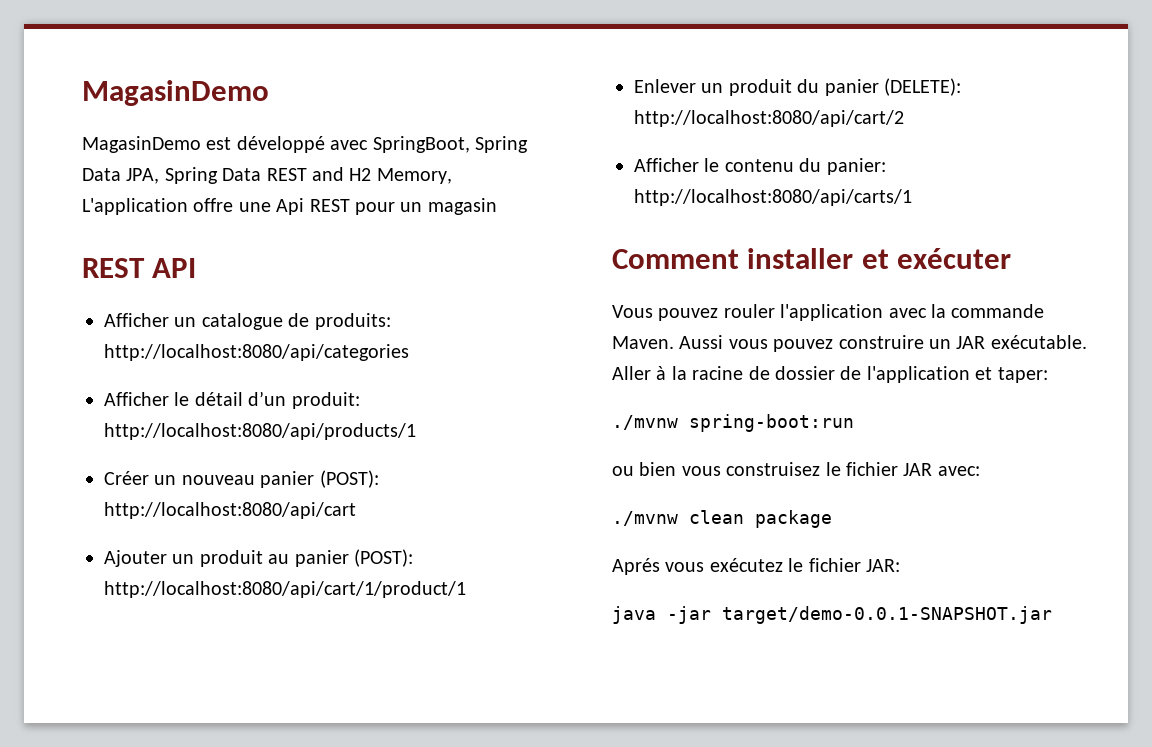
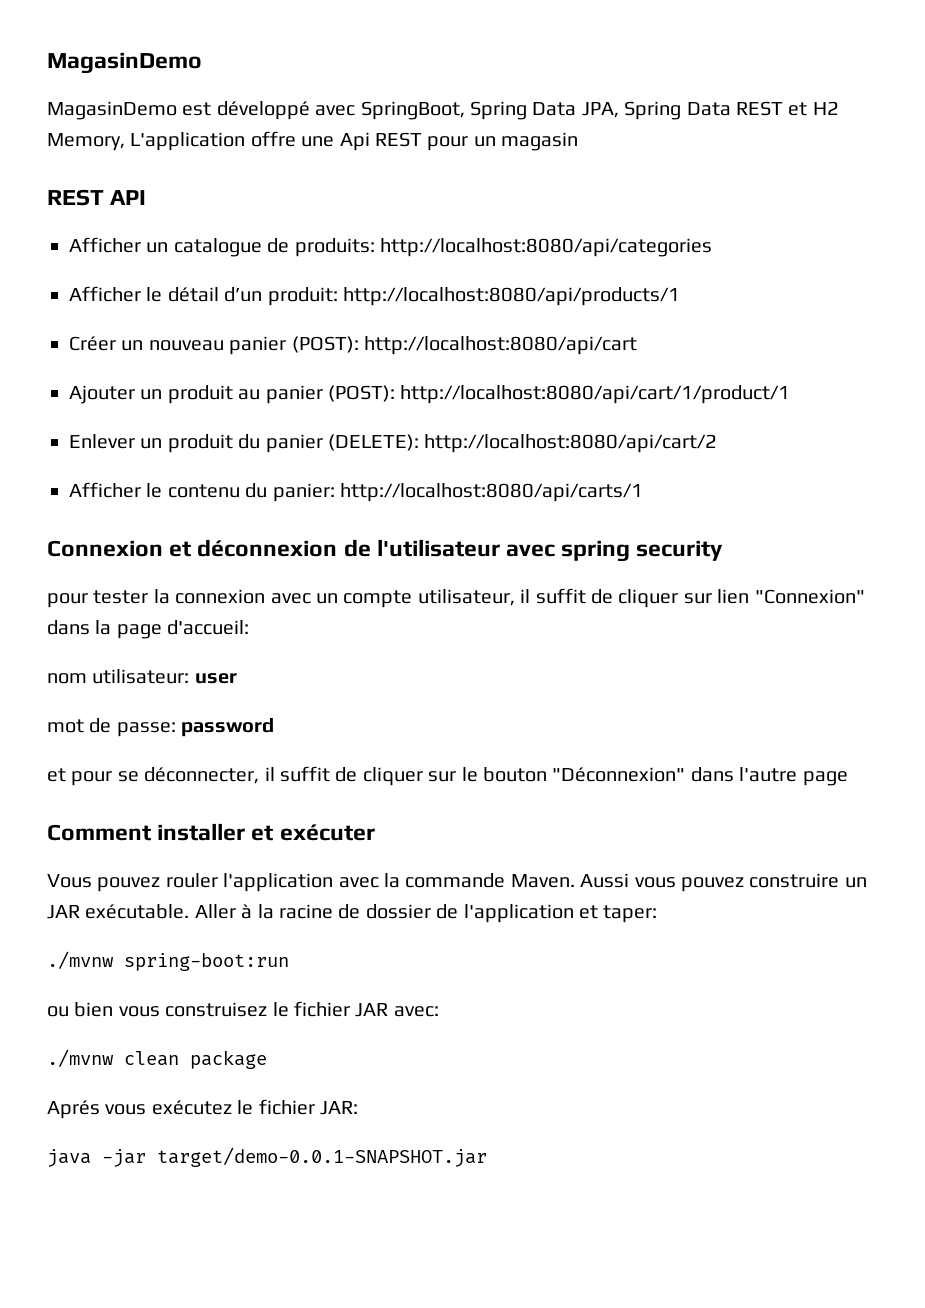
- MagasinDemo est développé avec SpringBoot, Spring Data JPA, Spring Data REST and H2 Memory, L'application offre une Api REST pour un magasin
+ MagasinDemo est développé avec SpringBoot, Spring Data JPA, Spring Data REST et H2 Memory, L'application offre une Api REST pour un magasin
+ Connexion et déconnexion de l'utilisateur avec spring security
+ pour tester la connexion avec un compte utilisateur, il suffit de cliquer sur lien "Connexion" dans la page d'accueil:
+ nom utilisateur: user
+ mot de passe: password
+ et pour se déconnecter, il suffit de cliquer sur le bouton "Déconnexion" dans l'autre page

